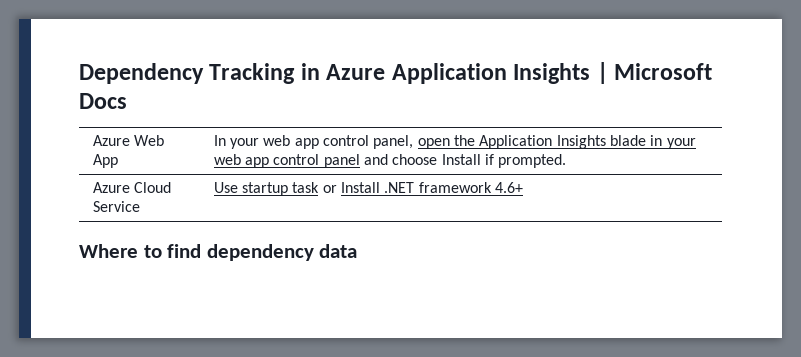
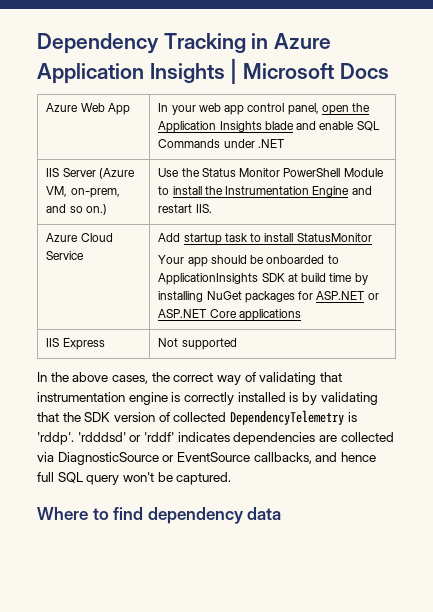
- Azure Web App | In your web app control panel, open the Application Insights blade in your web app control panel and choose Install if prompted.
+ Azure Web App | In your web app control panel, open the Application Insights blade and enable SQL Commands under .NET
+ IIS Server (Azure VM, on-prem, and so on.) | Use the Status Monitor PowerShell Module to install the Instrumentation Engine and restart IIS.
- Azure Cloud Service | Use startup task or Install .NET framework 4.6+
+ Azure Cloud Service | Add startup task to install StatusMonitor
+ Your app should be onboarded to ApplicationInsights SDK at build time by installing NuGet packages for ASP.NET or ASP.NET Core applications
+ IIS Express | Not supported
+ In the above cases, the correct way of validating that instrumentation engine is correctly installed is by validating that the SDK version of collected DependencyTelemetry is 'rddp'. 'rdddsd' or 'rddf' indicates dependencies are collected via DiagnosticSource or EventSource callbacks, and hence full SQL query won't be captured.

